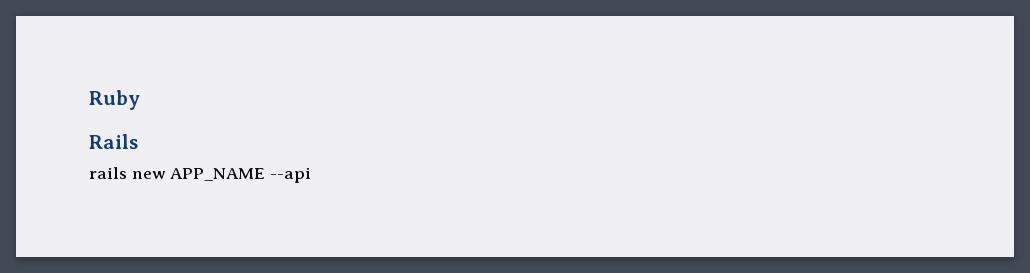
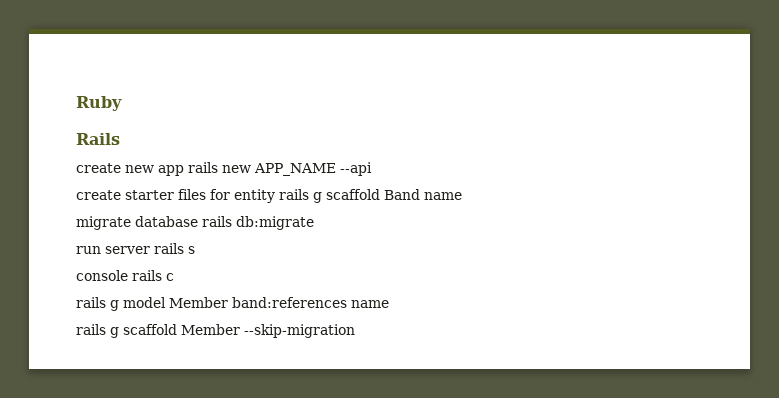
- rails new APP_NAME --api
+ create new app rails new APP_NAME --api
+ create starter files for entity rails g scaffold Band name
+ migrate database rails db:migrate
+ run server rails s
+ console rails c
+ rails g model Member band:references name
+ rails g scaffold Member --skip-migration

